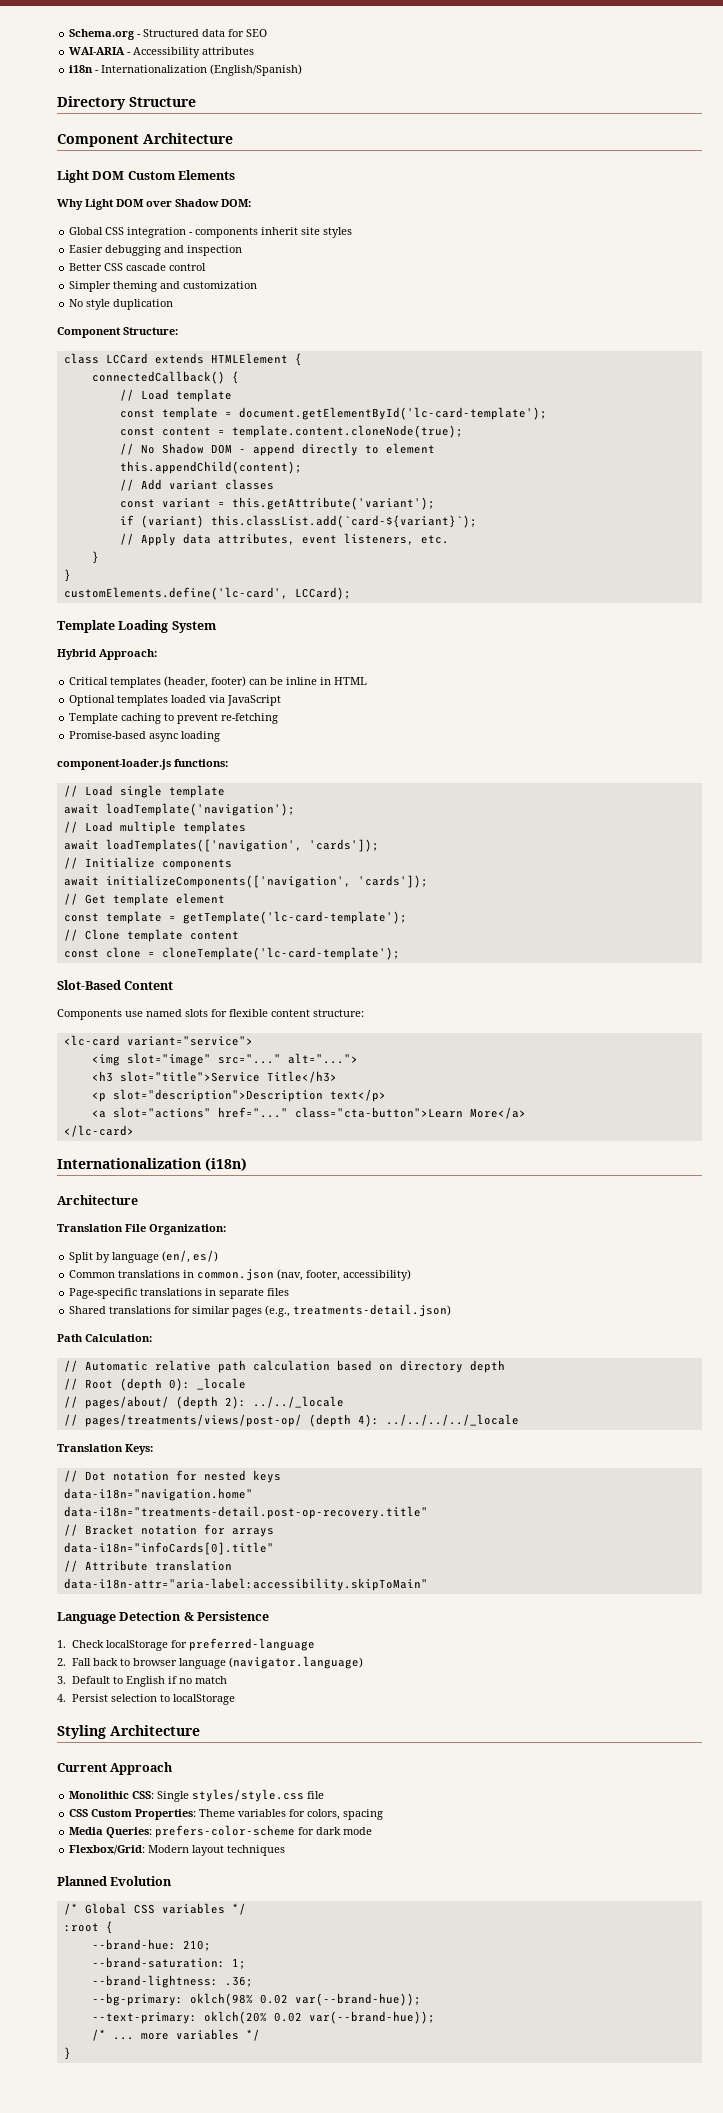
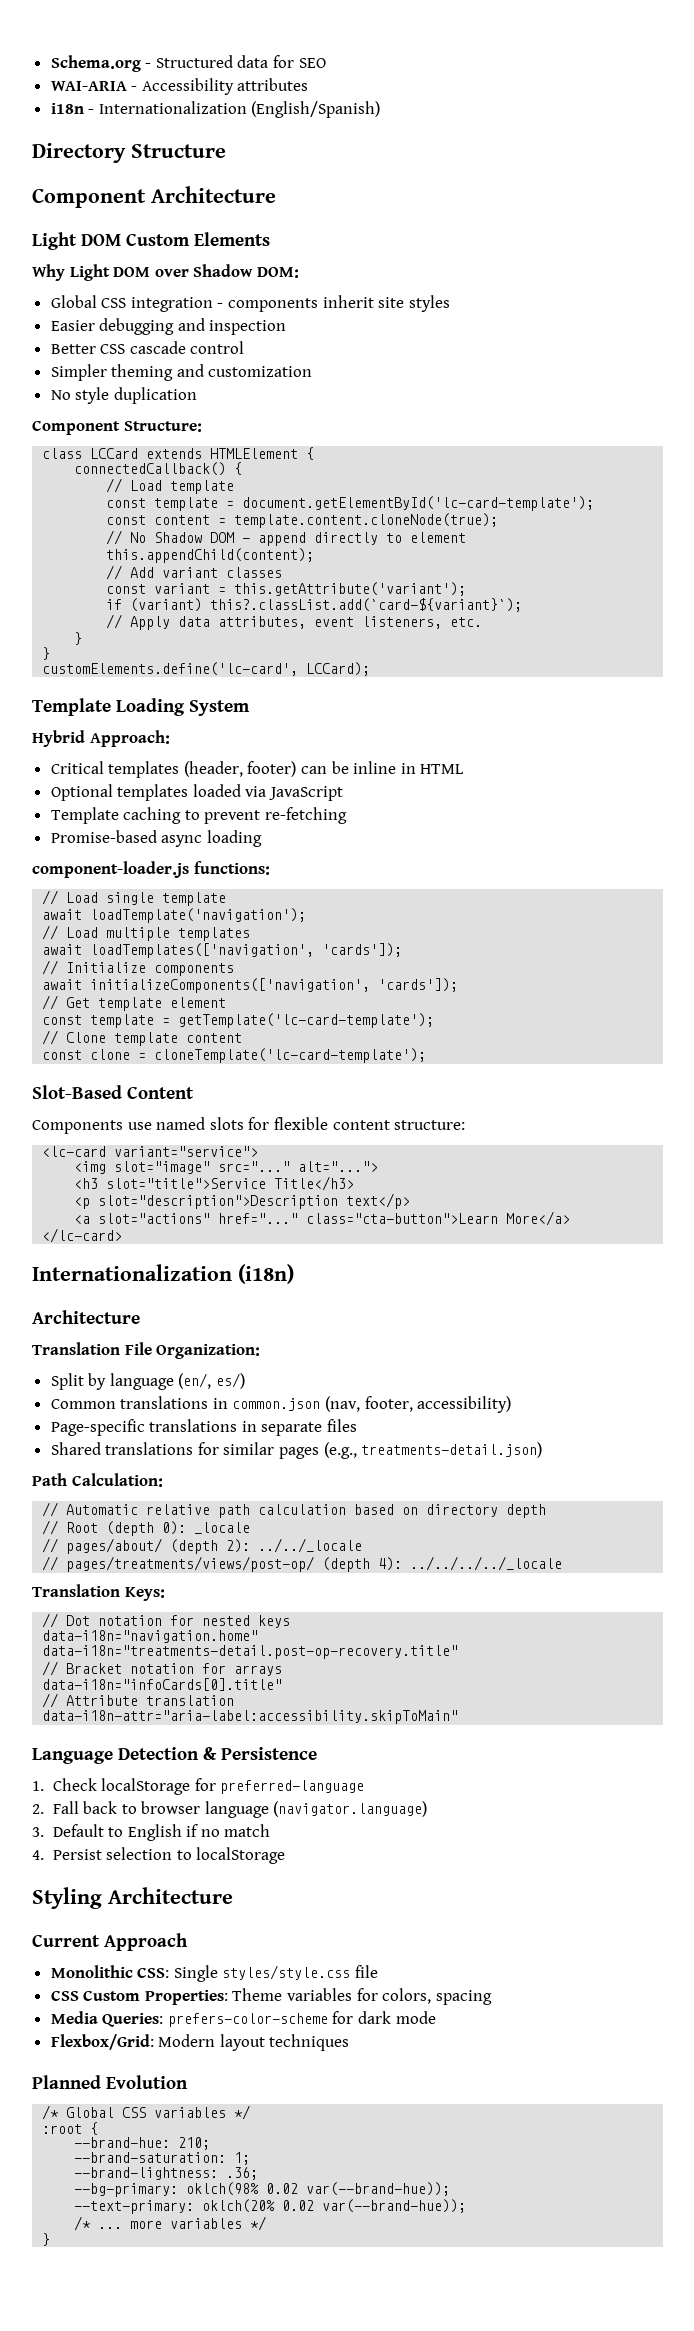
- if (variant) this.classList.add(`card-${variant}`);
+ if (variant) this?.classList.add(`card-${variant}`);

